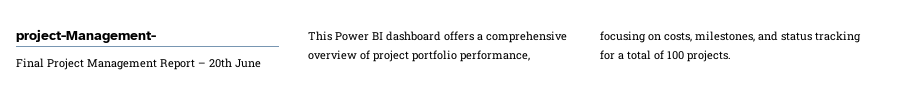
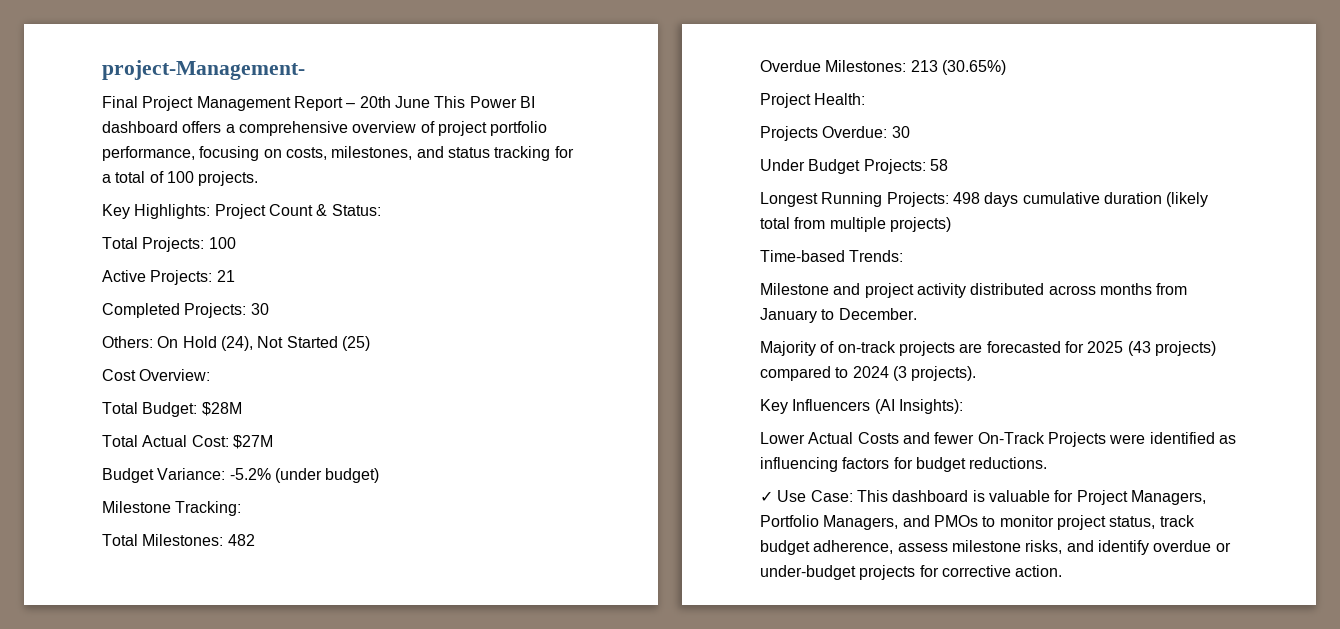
+ Key Highlights: Project Count & Status:
+ Total Projects: 100
+ Active Projects: 21
+ Completed Projects: 30
+ Others: On Hold (24), Not Started (25)
+ Cost Overview:
+ Total Budget: $28M
+ Total Actual Cost: $27M
+ Budget Variance: -5.2% (under budget)
+ Milestone Tracking:
+ Total Milestones: 482
+ Overdue Milestones: 213 (30.65%)
+ Project Health:
+ Projects Overdue: 30
+ Under Budget Projects: 58
+ Longest Running Projects: 498 days cumulative duration (likely total from multiple projects)
+ Time-based Trends:
+ Milestone and project activity distributed across months from January to December.
+ Majority of on-track projects are forecasted for 2025 (43 projects) compared to 2024 (3 projects).
+ Key Influencers (AI Insights):
+ Lower Actual Costs and fewer On-Track Projects were identified as influencing factors for budget reductions.
+ ✓ Use Case: This dashboard is valuable for Project Managers, Portfolio Managers, and PMOs to monitor project status, track budget adherence, assess milestone risks, and identify overdue or under-budget projects for corrective action.

